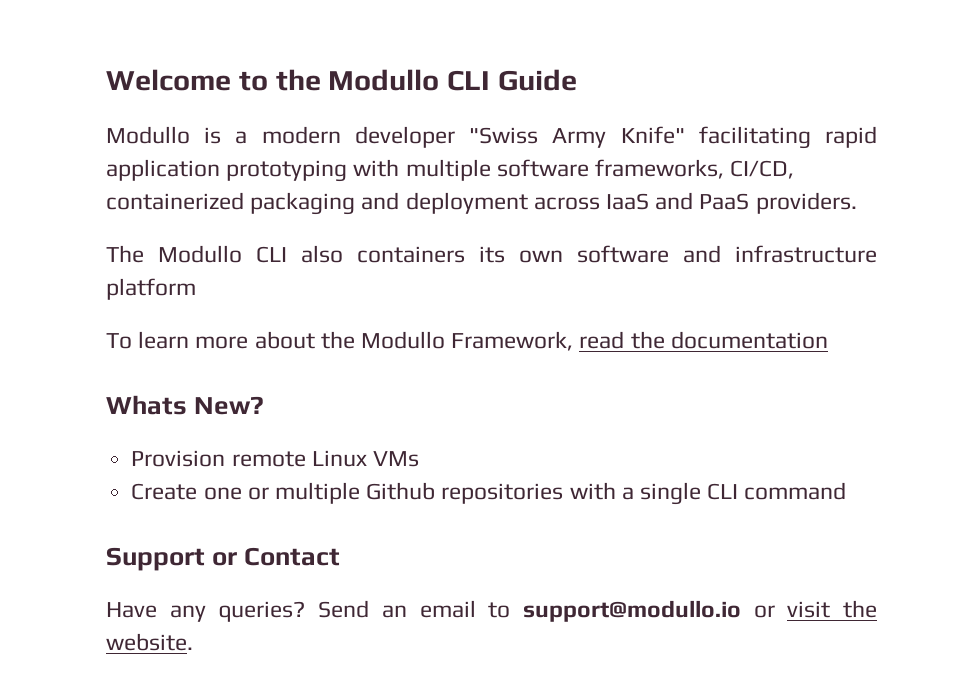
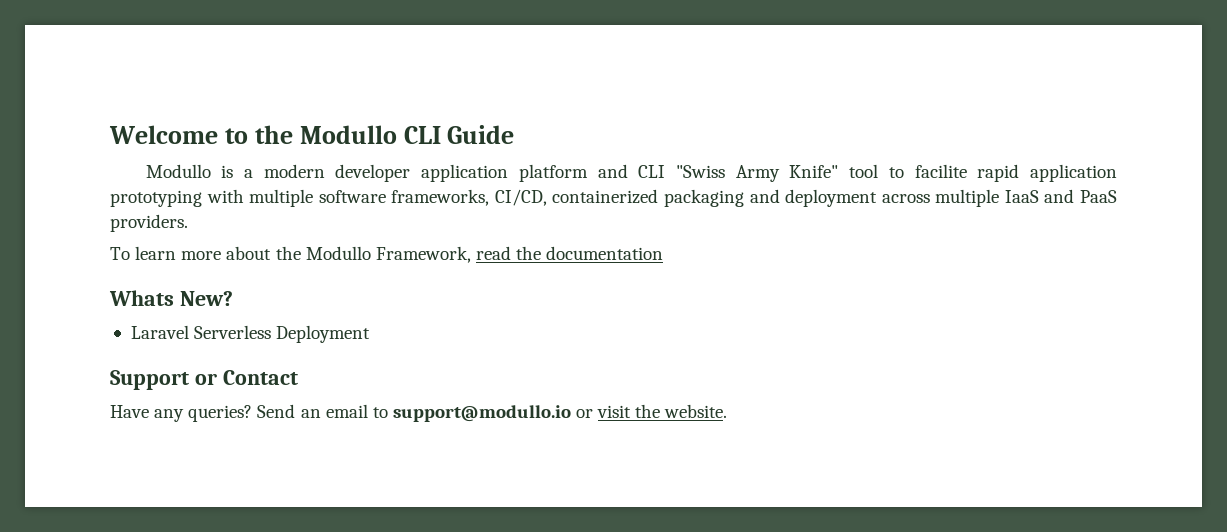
- Modullo is a modern developer "Swiss Army Knife" facilitating rapid application prototyping with multiple software frameworks, CI/CD, containerized packaging and deployment across IaaS and PaaS providers.
+ Modullo is a modern developer application platform and CLI "Swiss Army Knife" tool to facilite rapid application prototyping with multiple software frameworks, CI/CD, containerized packaging and deployment across multiple IaaS and PaaS providers.
- The Modullo CLI also containers its own software and infrastructure platform
- Provision remote Linux VMs
- Create one or multiple Github repositories with a single CLI command
+ Laravel Serverless Deployment

